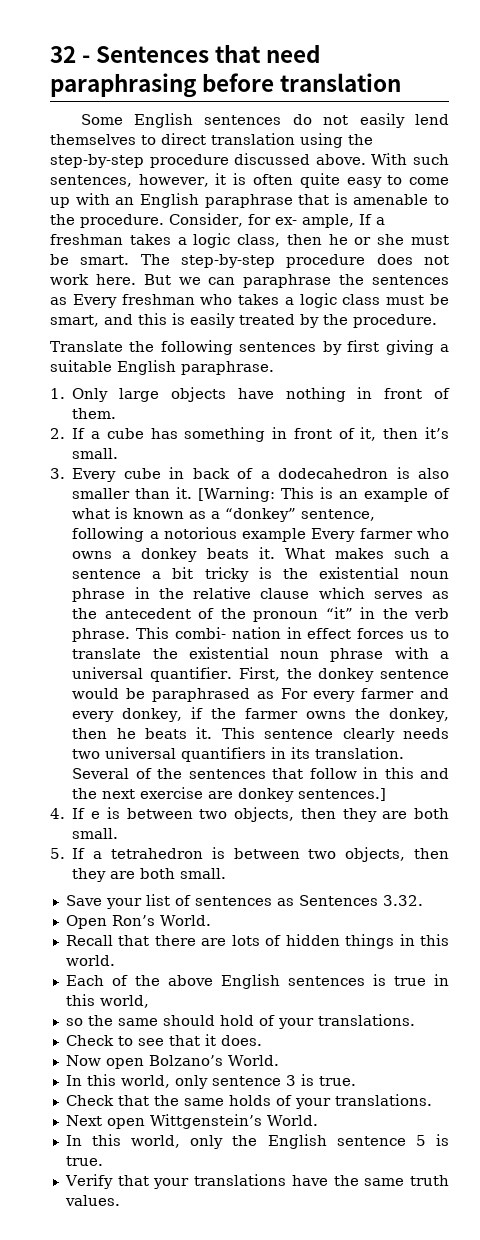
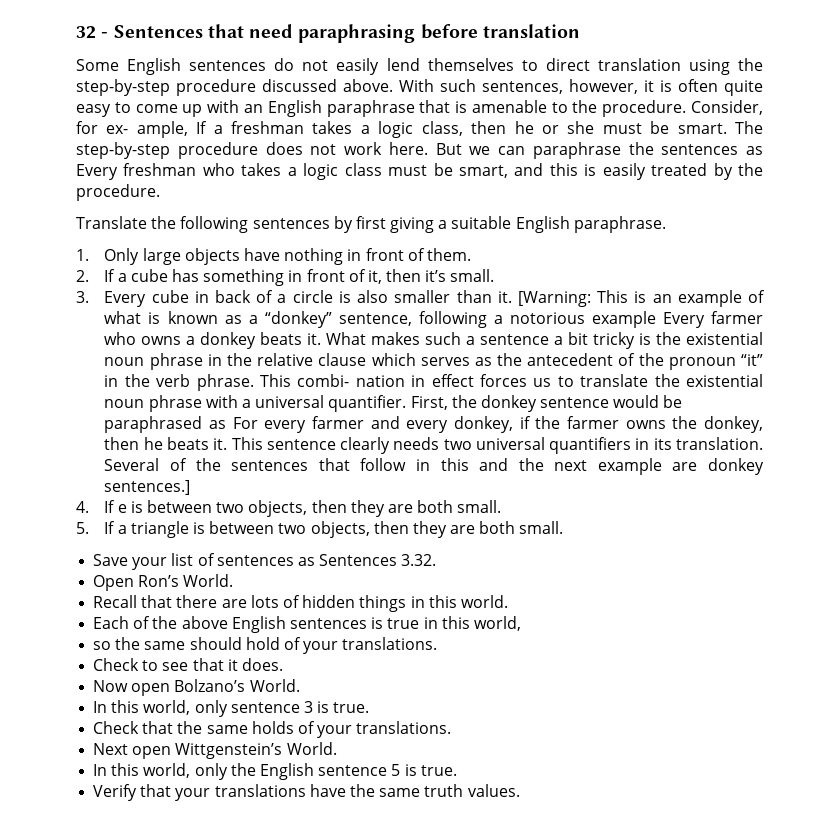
- 3. Every cube in back of a dodecahedron is also smaller than it.
+ 3. Every cube in back of a circle is also smaller than it.
- Several of the sentences that follow in this and the next exercise are donkey sentences.]
+ Several of the sentences that follow in this and the next example are donkey sentences.]
- 5. If a tetrahedron is between two objects, then they are both small.
+ 5. If a triangle is between two objects, then they are both small.

